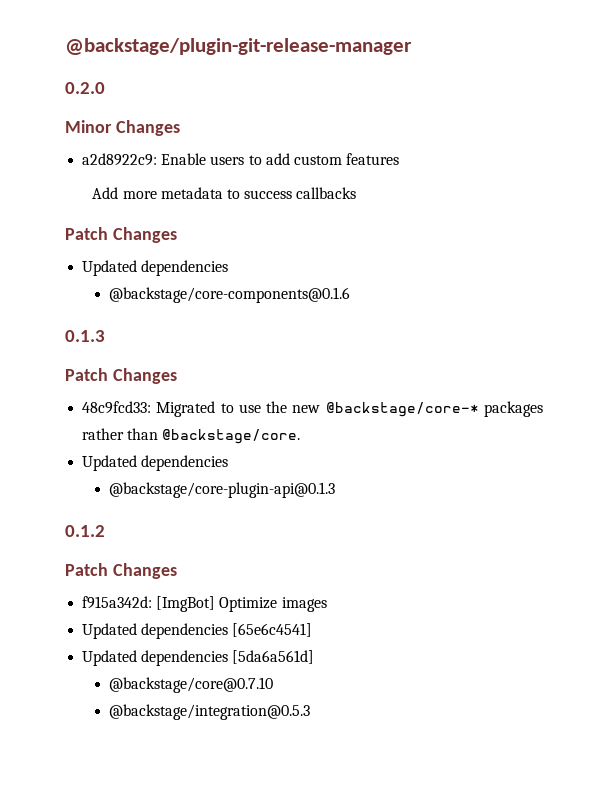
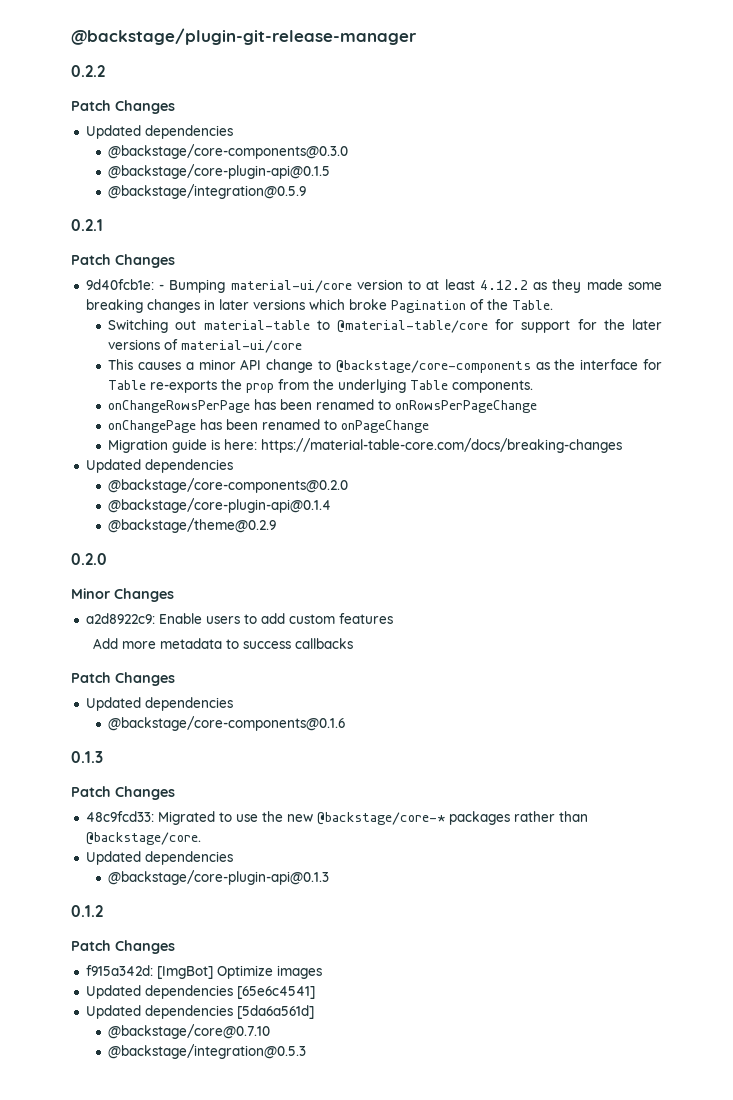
+ 0.2.2
+ Patch Changes
+ Updated dependencies
+ @backstage/core-components@0.3.0
+ @backstage/core-plugin-api@0.1.5
+ @backstage/integration@0.5.9
+ 0.2.1
+ Patch Changes
+ 9d40fcb1e: - Bumping material-ui/core version to at least 4.12.2 as they made some breaking changes in later versions which broke Pagination of the Table.
+ Switching out material-table to @material-table/core for support for the later versions of material-ui/core
+ This causes a minor API change to @backstage/core-components as the interface for Table re-exports the prop from the underlying Table components.
+ onChangeRowsPerPage has been renamed to onRowsPerPageChange
+ onChangePage has been renamed to onPageChange
+ Migration guide is here: https://material-table-core.com/docs/breaking-changes
+ Updated dependencies
+ @backstage/core-components@0.2.0
+ @backstage/core-plugin-api@0.1.4
+ @backstage/theme@0.2.9

